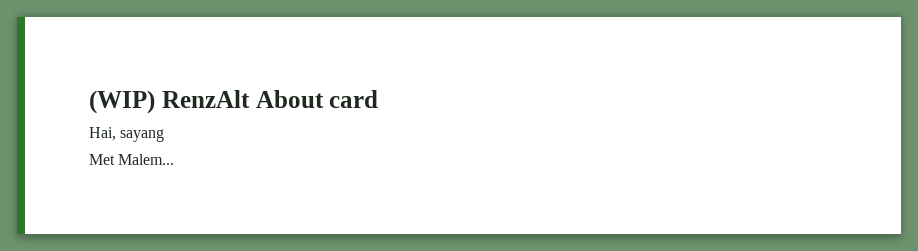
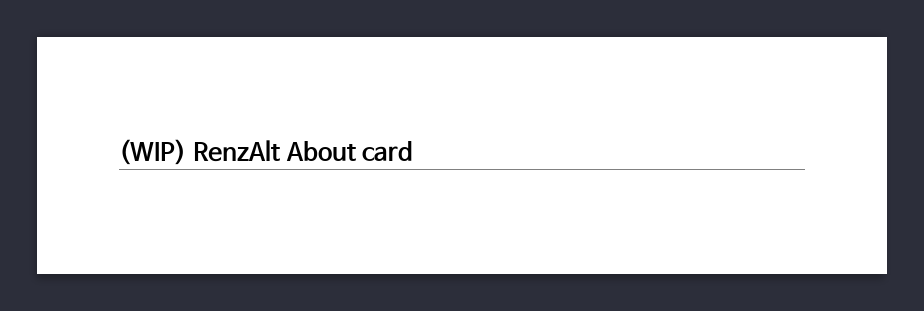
- Hai, sayang
- Met Malem...

